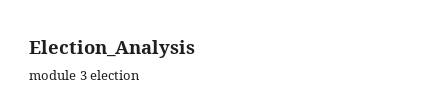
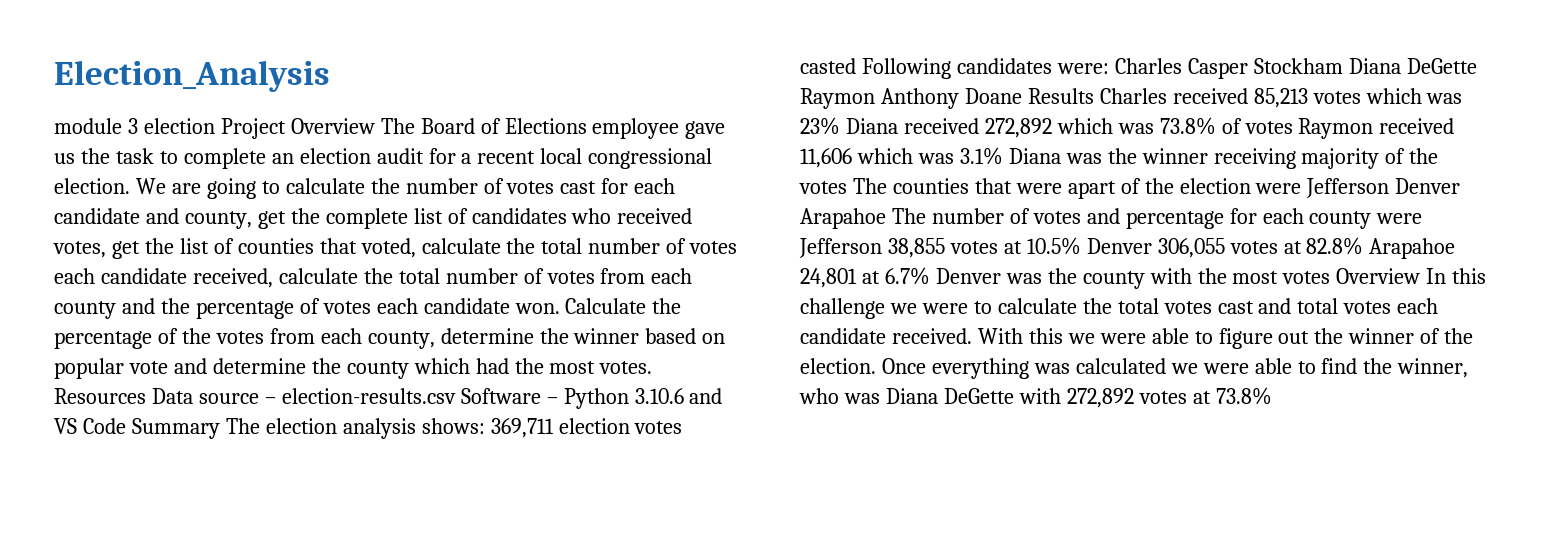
- module 3 election
+ module 3 election Project Overview The Board of Elections employee gave us the task to complete an election audit for a recent local congressional election. We are going to calculate the number of votes cast for each candidate and county, get the complete list of candidates who received votes, get the list of counties that voted, calculate the total number of votes each candidate received, calculate the total number of votes from each county and the percentage of votes each candidate won. Calculate the percentage of the votes from each county, determine the winner based on popular vote and determine the county which had the most votes. Resources Data source – election-results.csv Software – Python 3.10.6 and VS Code Summary The election analysis shows: 369,711 election votes casted Following candidates were: Charles Casper Stockham Diana DeGette Raymon Anthony Doane Results Charles received 85,213 votes which was 23% Diana received 272,892 which was 73.8% of votes Raymon received 11,606 which was 3.1% Diana was the winner receiving majority of the votes The counties that were apart of the election were Jefferson Denver Arapahoe The number of votes and percentage for each county were Jefferson 38,855 votes at 10.5% Denver 306,055 votes at 82.8% Arapahoe 24,801 at 6.7% Denver was the county with the most votes Overview In this challenge we were to calculate the total votes cast and total votes each candidate received. With this we were able to figure out the winner of the election. Once everything was calculated we were able to find the winner, who was Diana DeGette with 272,892 votes at 73.8%

